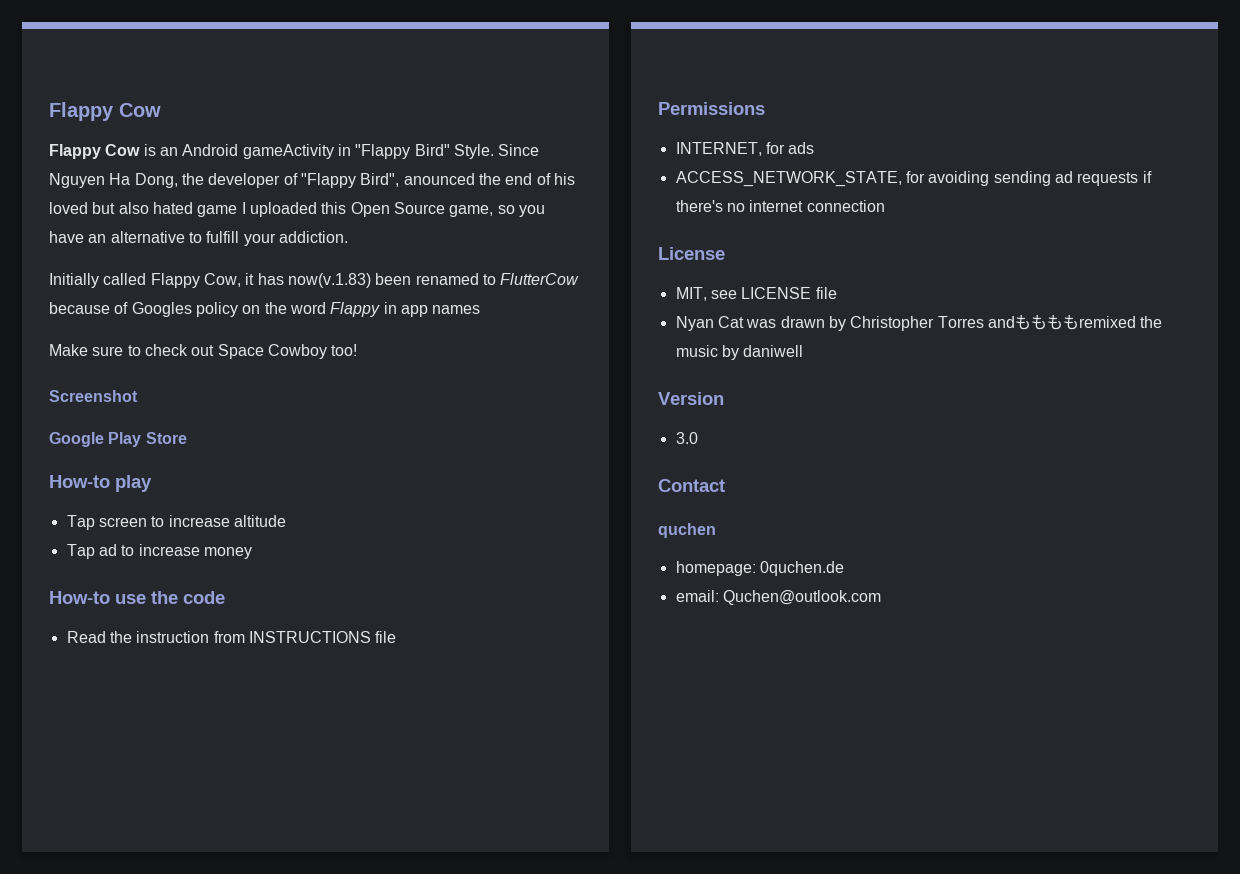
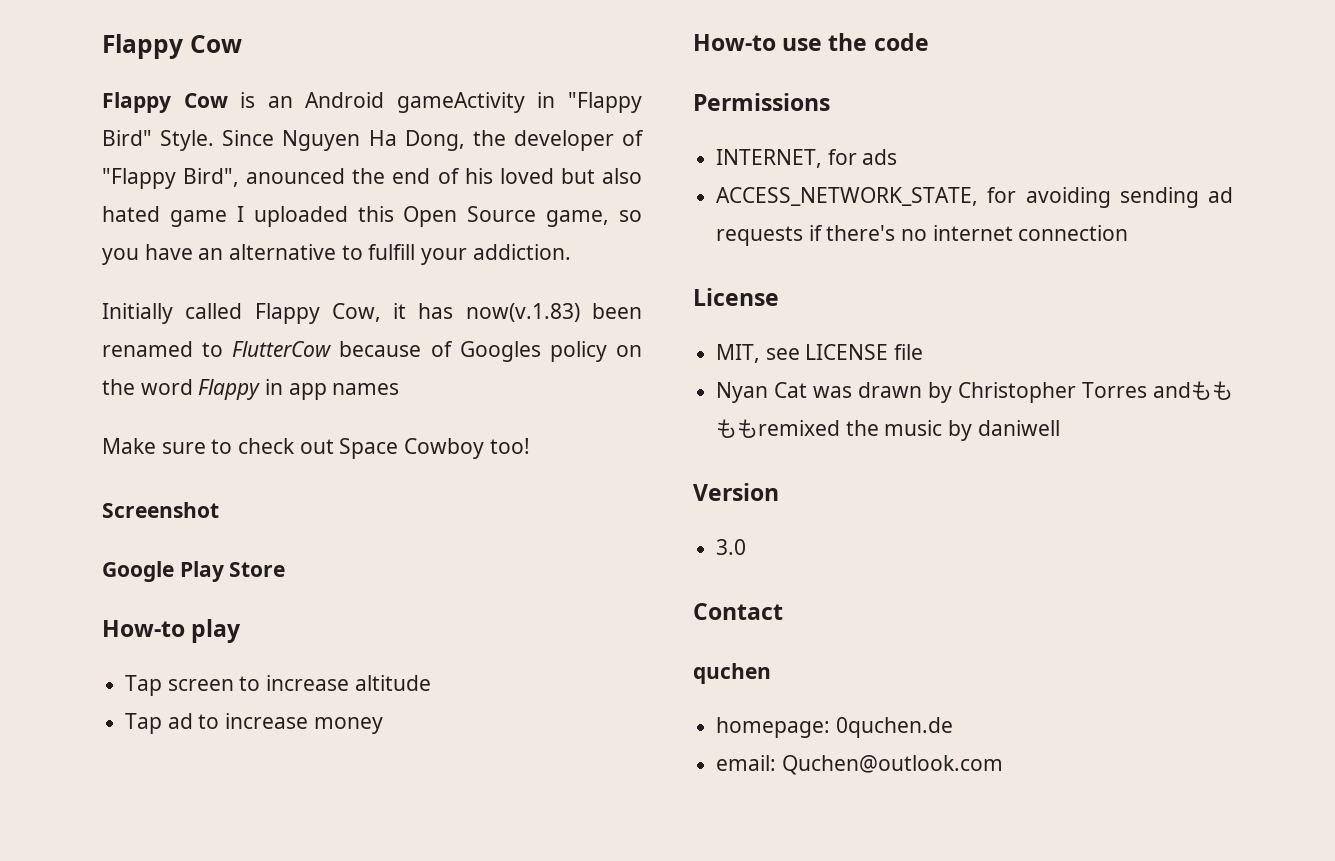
- Read the instruction from INSTRUCTIONS file

